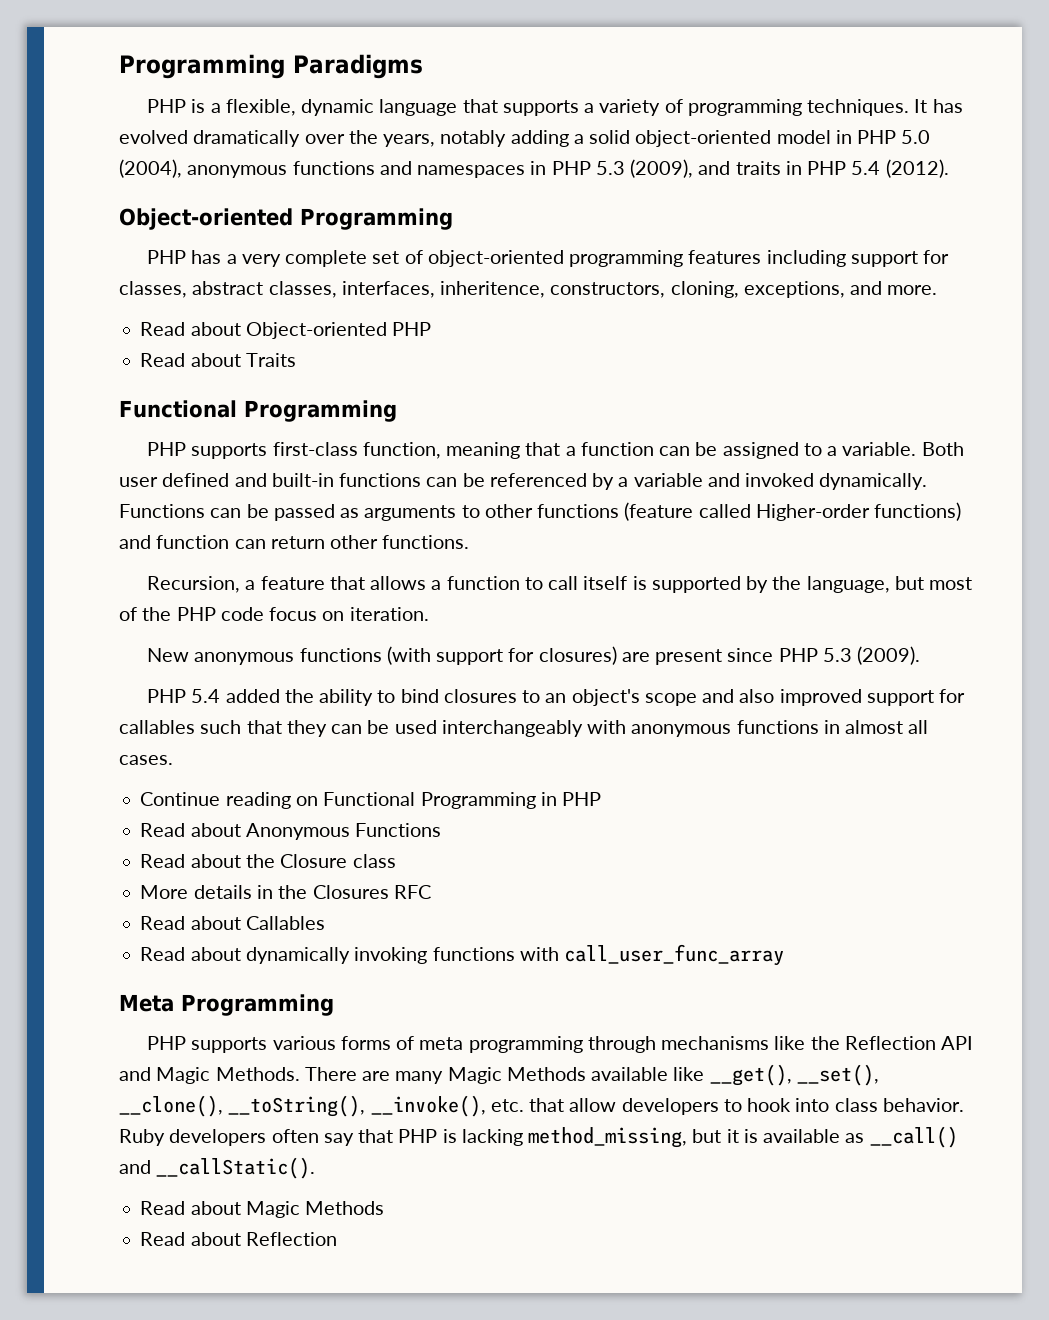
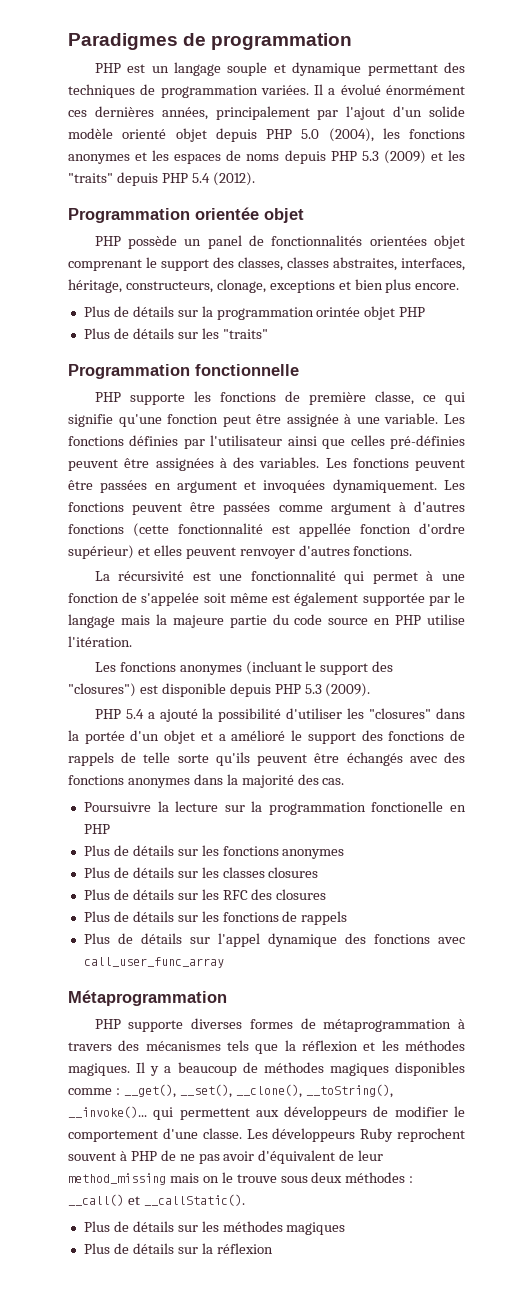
- Programming Paradigms
- PHP is a flexible, dynamic language that supports a variety of programming techniques. It has evolved dramatically over the years, notably adding a solid object-oriented model in PHP 5.0 (2004), anonymous functions and namespaces in PHP 5.3 (2009), and traits in PHP 5.4 (2012).
- Object-oriented Programming
- PHP has a very complete set of object-oriented programming features including support for classes, abstract classes, interfaces, inheritence, constructors, cloning, exceptions, and more.
- Read about Object-oriented PHP
- Read about Traits
- Functional Programming
- PHP supports first-class function, meaning that a function can be assigned to a variable. Both user defined and built-in functions can be referenced by a variable and invoked dynamically. Functions can be passed as arguments to other functions (feature called Higher-order functions) and function can return other functions.
- Recursion, a feature that allows a function to call itself is supported by the language, but most of the PHP code focus on iteration.
- New anonymous functions (with support for closures) are present since PHP 5.3 (2009).
+ Paradigmes de programmation
+ PHP est un langage souple et dynamique permettant des techniques de programmation variées. Il a évolué énormément ces dernières années, principalement par l'ajout d'un solide modèle orienté objet depuis PHP 5.0 (2004), les fonctions anonymes et les espaces de noms depuis PHP 5.3 (2009) et les "traits" depuis PHP 5.4 (2012).
+ Programmation orientée objet
+ PHP possède un panel de fonctionnalités orientées objet comprenant le support des classes, classes abstraites, interfaces, héritage, constructeurs, clonage, exceptions et bien plus encore.
+ Plus de détails sur la programmation orintée objet PHP
+ Plus de détails sur les "traits"
+ Programmation fonctionnelle
+ PHP supporte les fonctions de première classe, ce qui signifie qu'une fonction peut être assignée à une variable. Les fonctions définies par l'utilisateur ainsi que celles pré-définies peuvent être assignées à des variables. Les fonctions peuvent être passées en argument et invoquées dynamiquement. Les fonctions peuvent être passées comme argument à d'autres fonctions (cette fonctionnalité est appellée fonction d'ordre supérieur) et elles peuvent renvoyer d'autres fonctions.
+ La récursivité est une fonctionnalité qui permet à une fonction de s'appelée soit même est également supportée par le langage mais la majeure partie du code source en PHP utilise l'itération.
+ Les fonctions anonymes (incluant le support des "closures") est disponible depuis PHP 5.3 (2009).
- PHP 5.4 added the ability to bind closures to an object's scope and also improved support for callables such that they can be used interchangeably with anonymous functions in almost all cases.
- Continue reading on Functional Programming in PHP
- Read about Anonymous Functions
- Read about the Closure class
- More details in the Closures RFC
- Read about Callables
- Read about dynamically invoking functions with call_user_func_array
+ PHP 5.4 a ajouté la possibilité d'utiliser les "closures" dans la portée d'un objet et a amélioré le support des fonctions de rappels de telle sorte qu'ils peuvent être échangés avec des fonctions anonymes dans la majorité des cas.
+ Poursuivre la lecture sur la programmation fonctionelle en PHP
+ Plus de détails sur les fonctions anonymes
+ Plus de détails sur les classes closures
+ Plus de détails sur les RFC des closures
+ Plus de détails sur les fonctions de rappels
+ Plus de détails sur l'appel dynamique des fonctions avec call_user_func_array
- Meta Programming
- PHP supports various forms of meta programming through mechanisms like the Reflection API and Magic Methods. There are many Magic Methods available like __get(), __set(), __clone(), __toString(), __invoke(), etc. that allow developers to hook into class behavior. Ruby developers often say that PHP is lacking method_missing, but it is available as __call() and __callStatic().
- Read about Magic Methods
- Read about Reflection
+ Métaprogrammation
+ PHP supporte diverses formes de métaprogrammation à travers des mécanismes tels que la réflexion et les méthodes magiques. Il y a beaucoup de méthodes magiques disponibles comme : __get(), __set(), __clone(), __toString(), __invoke()... qui permettent aux développeurs de modifier le comportement d'une classe. Les développeurs Ruby reprochent souvent à PHP de ne pas avoir d'équivalent de leur method_missing mais on le trouve sous deux méthodes : __call() et __callStatic().
+ Plus de détails sur les méthodes magiques
+ Plus de détails sur la réflexion

